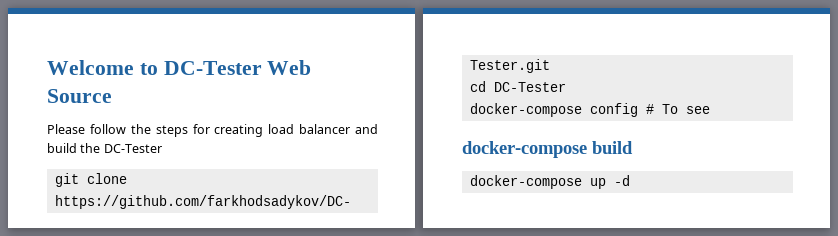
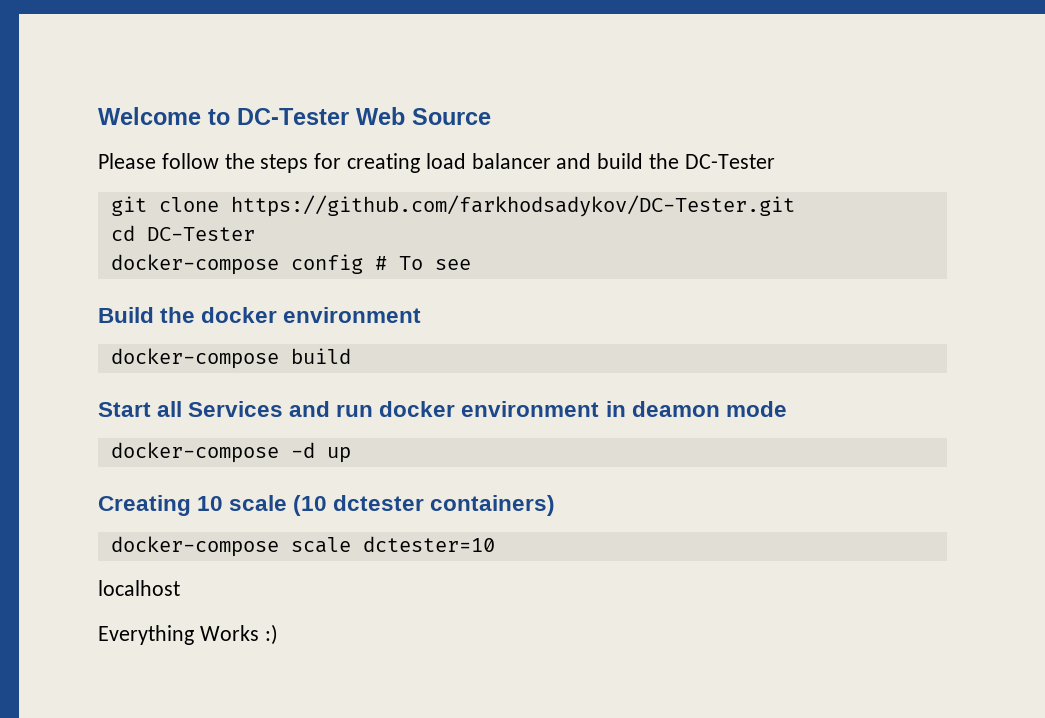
+ Build the docker environment
  docker-compose build
- docker-compose up -d
+ Start all Services and run docker environment in deamon mode
+ docker-compose -d up
+ Creating 10 scale (10 dctester containers)
+ docker-compose scale dctester=10
+ localhost
+ Everything Works :)

